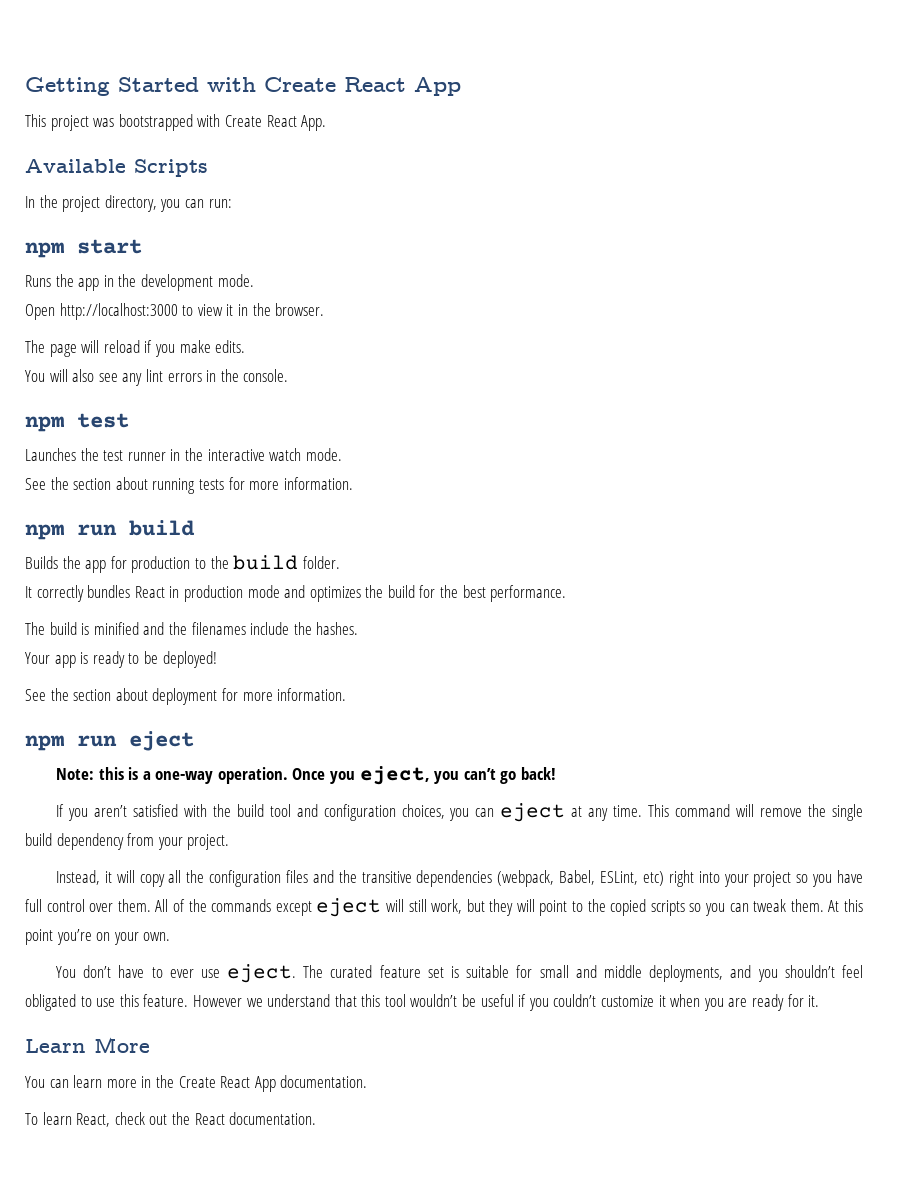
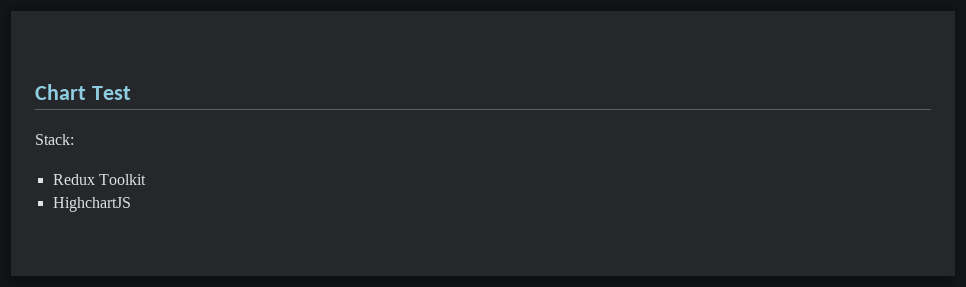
- Getting Started with Create React App
- This project was bootstrapped with Create React App.
- Available Scripts
- In the project directory, you can run:
- npm start
- Runs the app in the development mode.
- Open http://localhost:3000 to view it in the browser.
- The page will reload if you make edits.
- You will also see any lint errors in the console.
- npm test
- Launches the test runner in the interactive watch mode.
- See the section about running tests for more information.
- npm run build
- Builds the app for production to the build folder.
- It correctly bundles React in production mode and optimizes the build for the best performance.
- The build is minified and the filenames include the hashes.
- Your app is ready to be deployed!
- See the section about deployment for more information.
- npm run eject
- Note: this is a one-way operation. Once you eject, you can’t go back!
- If you aren’t satisfied with the build tool and configuration choices, you can eject at any time. This command will remove the single build dependency from your project.
- Instead, it will copy all the configuration files and the transitive dependencies (webpack, Babel, ESLint, etc) right into your project so you have full control over them. All of the commands except eject will still work, but they will point to the copied scripts so you can tweak them. At this point you’re on your own.
- You don’t have to ever use eject. The curated feature set is suitable for small and middle deployments, and you shouldn’t feel obligated to use this feature. However we understand that this tool wouldn’t be useful if you couldn’t customize it when you are ready for it.
- Learn More
- You can learn more in the Create React App documentation.
- To learn React, check out the React documentation.
+ Chart Test
+ Stack:
+ Redux Toolkit
+ HighchartJS

